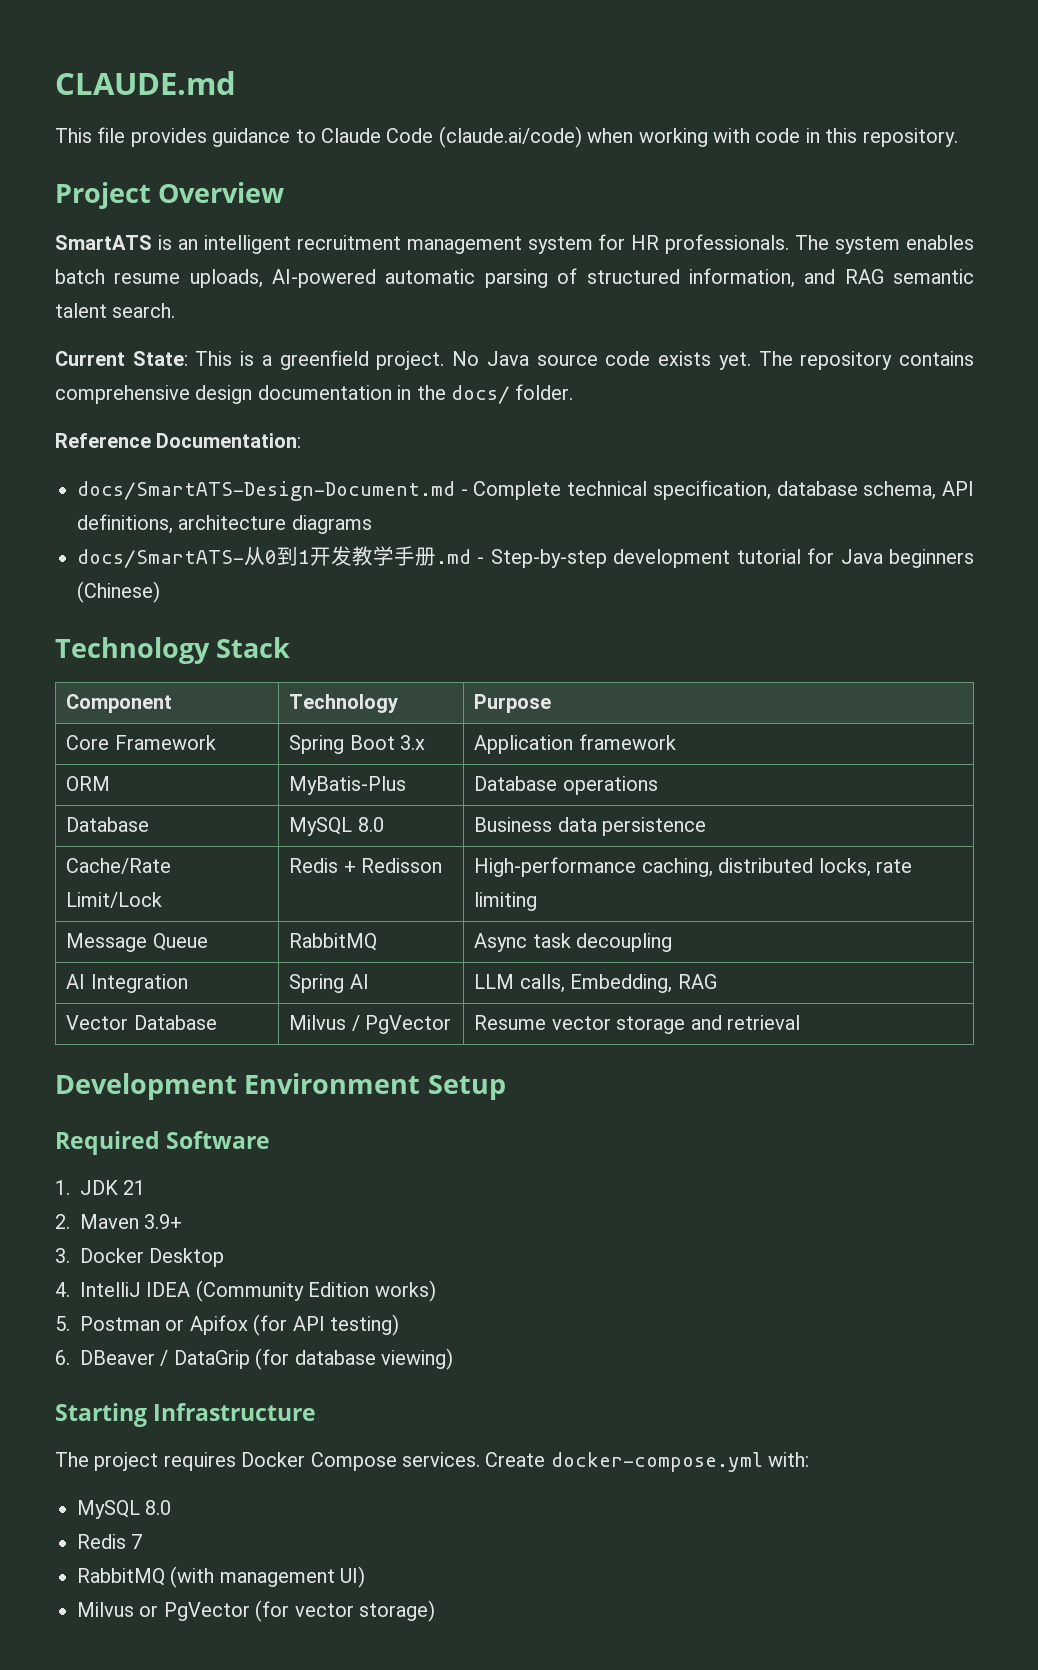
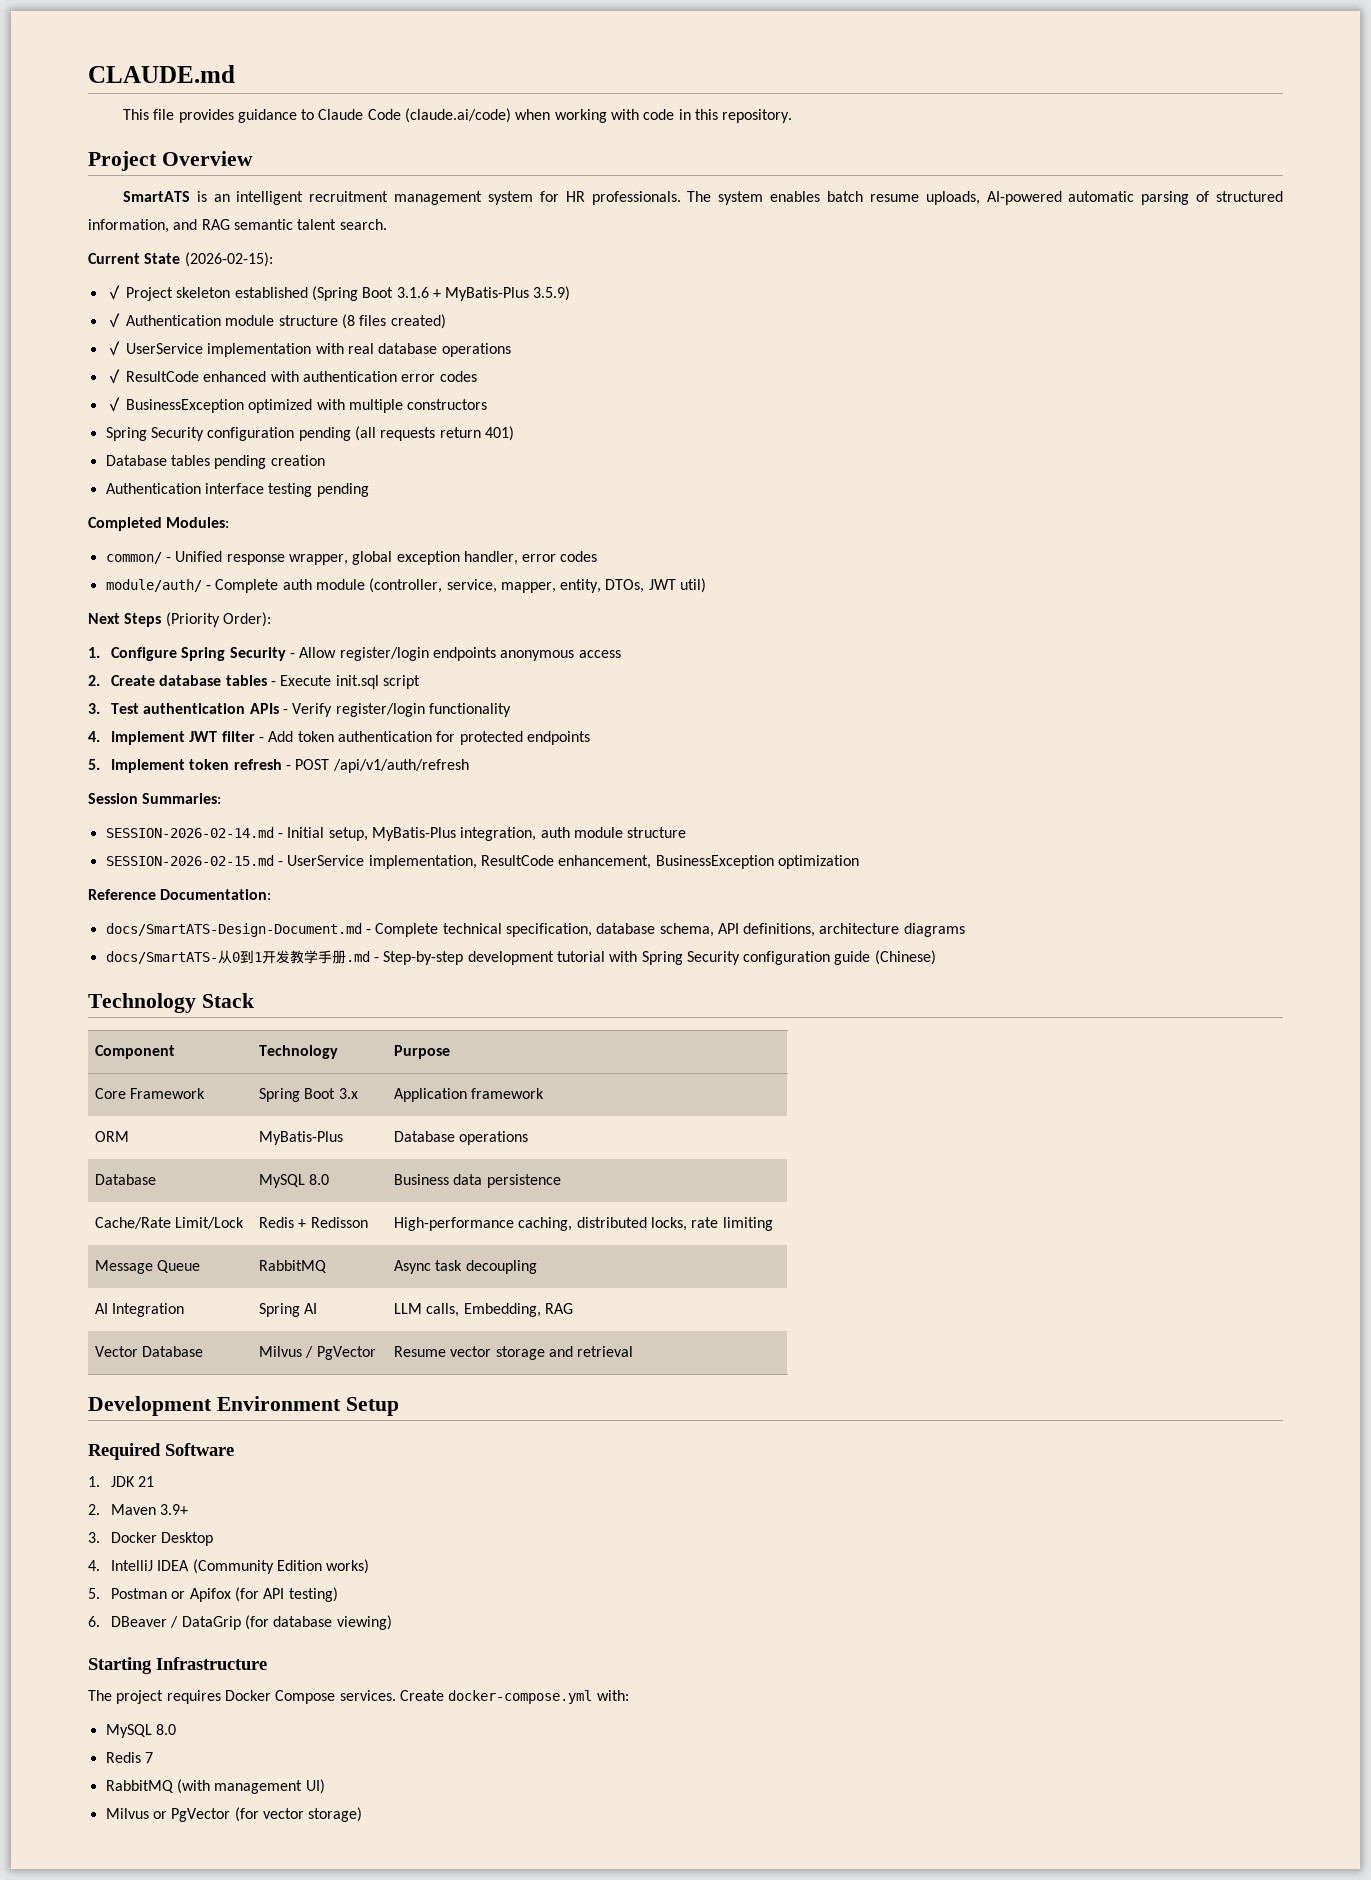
- Current State: This is a greenfield project. No Java source code exists yet. The repository contains comprehensive design documentation in the docs/ folder.
+ Current State (2026-02-15):
+ ✓ Project skeleton established (Spring Boot 3.1.6 + MyBatis-Plus 3.5.9)
+ ✓ Authentication module structure (8 files created)
+ ✓ UserService implementation with real database operations
+ ✓ ResultCode enhanced with authentication error codes
+ ✓ BusinessException optimized with multiple constructors
+ Spring Security configuration pending (all requests return 401)
+ Database tables pending creation
+ Authentication interface testing pending
+ Completed Modules:
+ common/ - Unified response wrapper, global exception handler, error codes
+ module/auth/ - Complete auth module (controller, service, mapper, entity, DTOs, JWT util)
+ Next Steps (Priority Order):
+ 1. Configure Spring Security - Allow register/login endpoints anonymous access
+ 2. Create database tables - Execute init.sql script
+ 3. Test authentication APIs - Verify register/login functionality
+ 4. Implement JWT filter - Add token authentication for protected endpoints
+ 5. Implement token refresh - POST /api/v1/auth/refresh
+ Session Summaries:
+ SESSION-2026-02-14.md - Initial setup, MyBatis-Plus integration, auth module structure
+ SESSION-2026-02-15.md - UserService implementation, ResultCode enhancement, BusinessException optimization
- docs/SmartATS-从0到1开发教学手册.md - Step-by-step development tutorial for Java beginners (Chinese)
+ docs/SmartATS-从0到1开发教学手册.md - Step-by-step development tutorial with Spring Security configuration guide (Chinese)

